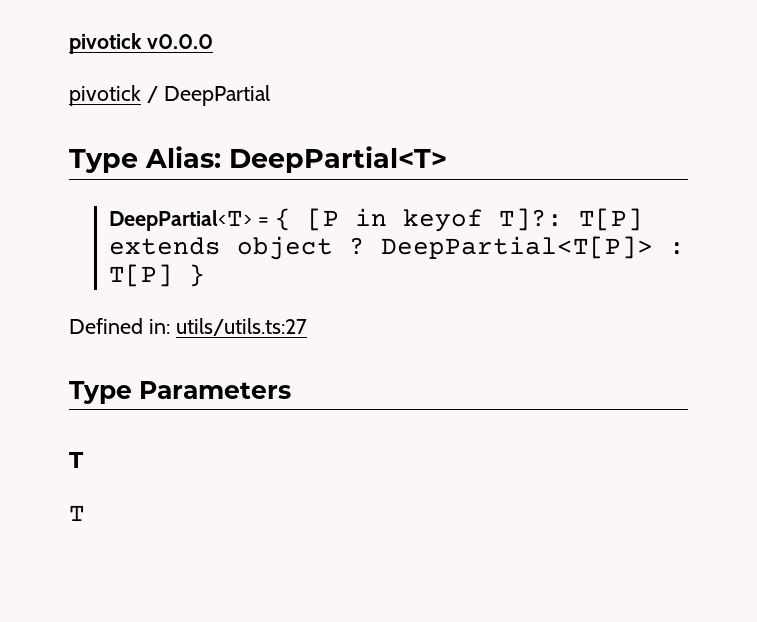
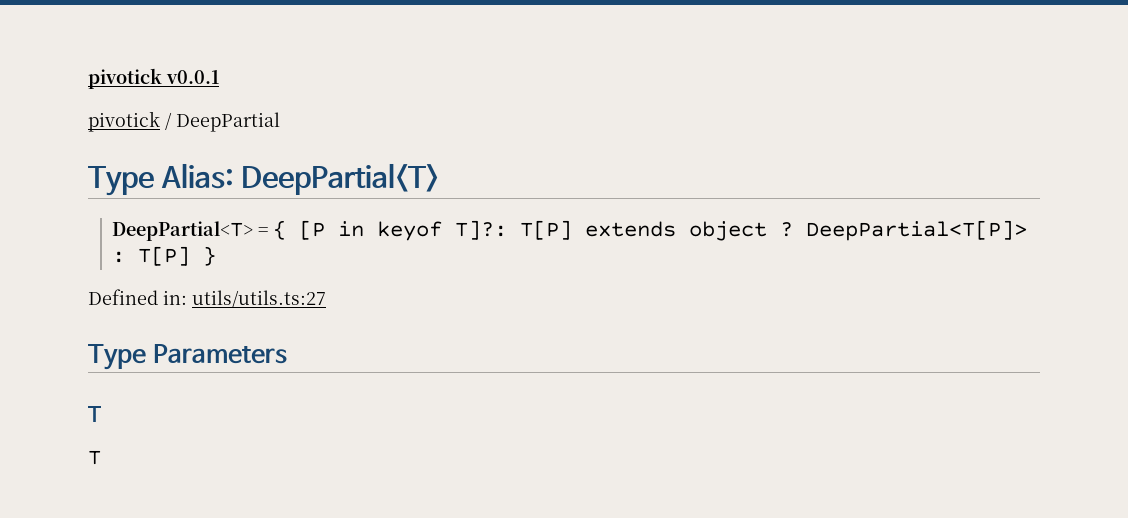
- pivotick v0.0.0
+ pivotick v0.0.1

